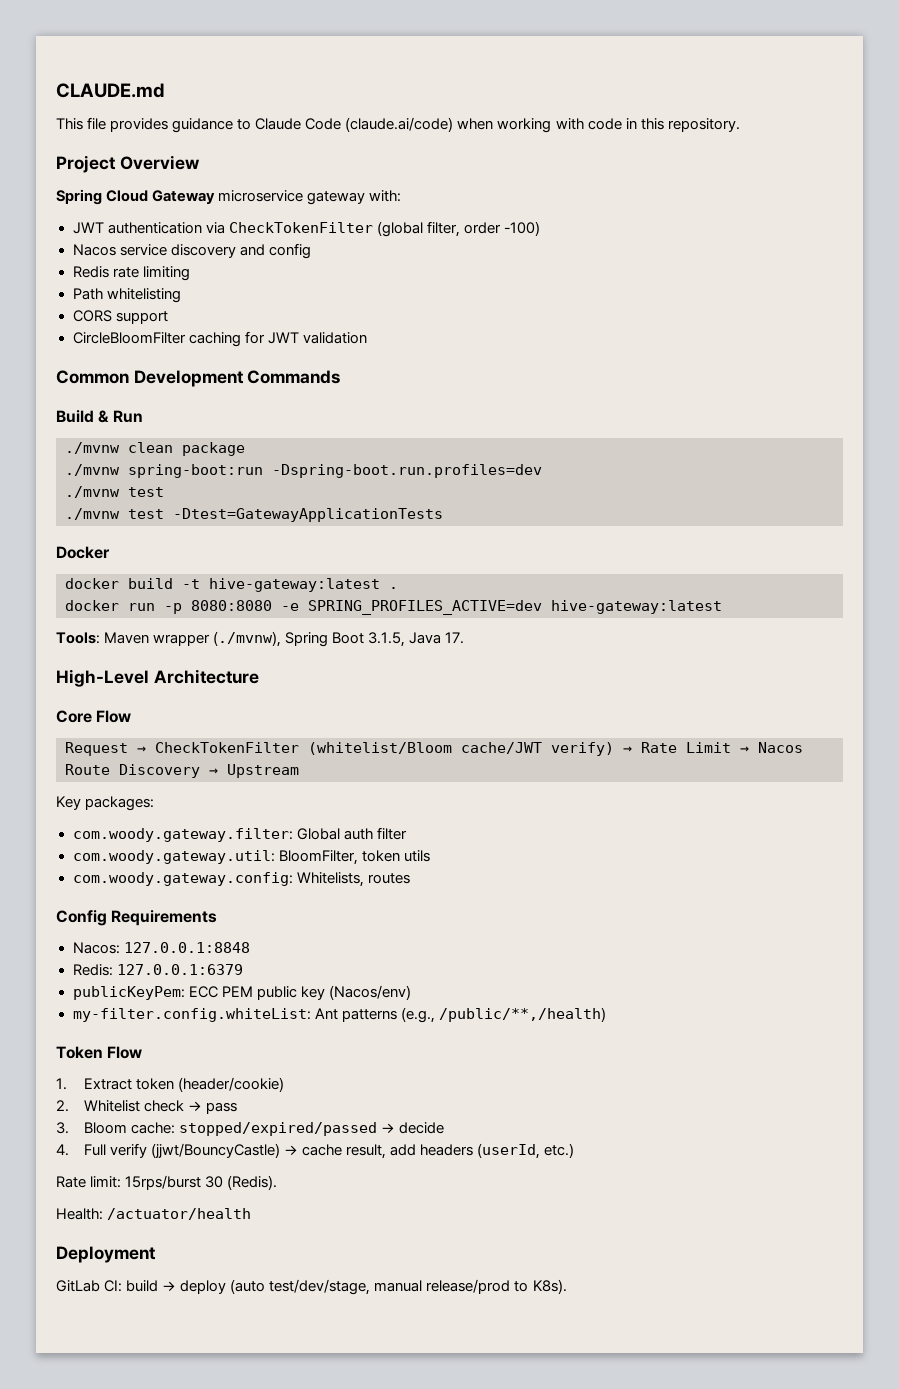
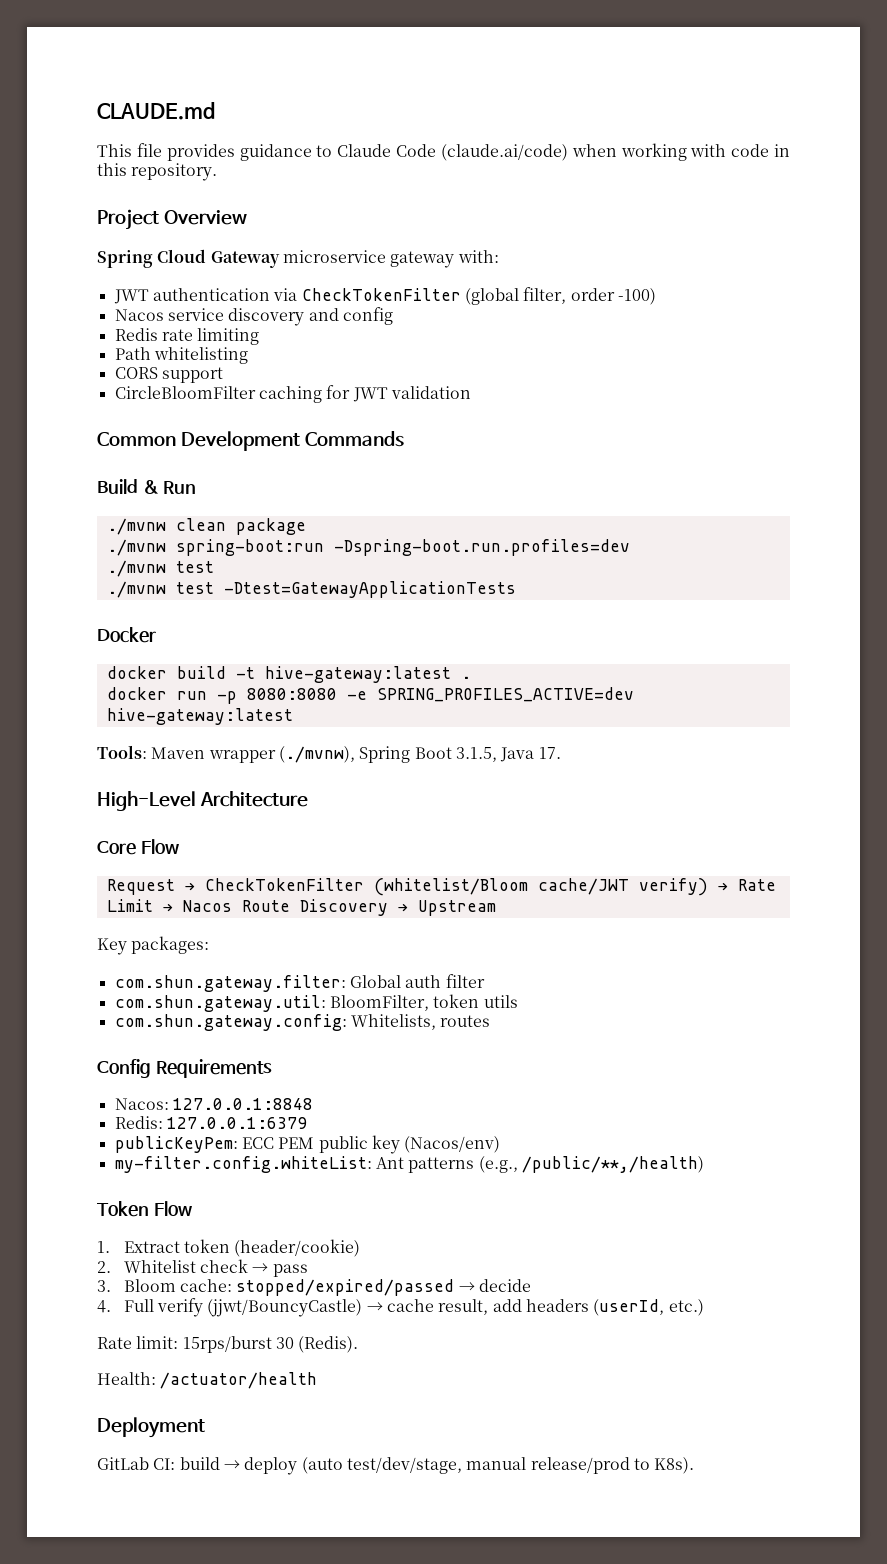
- com.woody.gateway.filter: Global auth filter
+ com.shun.gateway.filter: Global auth filter
- com.woody.gateway.util: BloomFilter, token utils
+ com.shun.gateway.util: BloomFilter, token utils
- com.woody.gateway.config: Whitelists, routes
+ com.shun.gateway.config: Whitelists, routes

